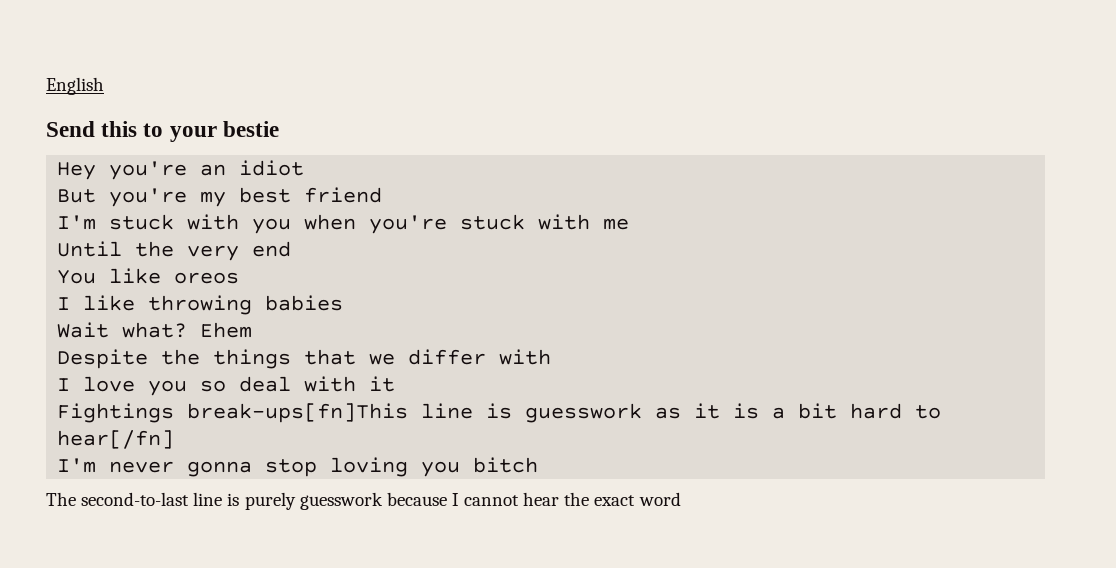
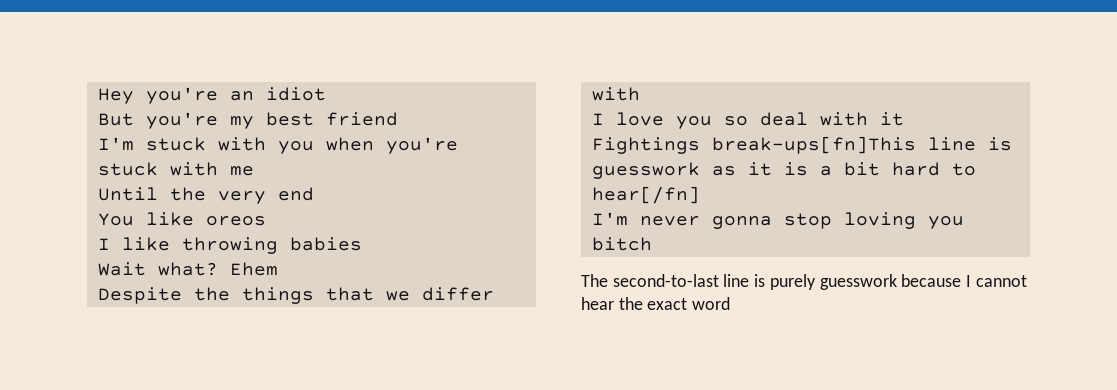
- English
- Send this to your bestie

